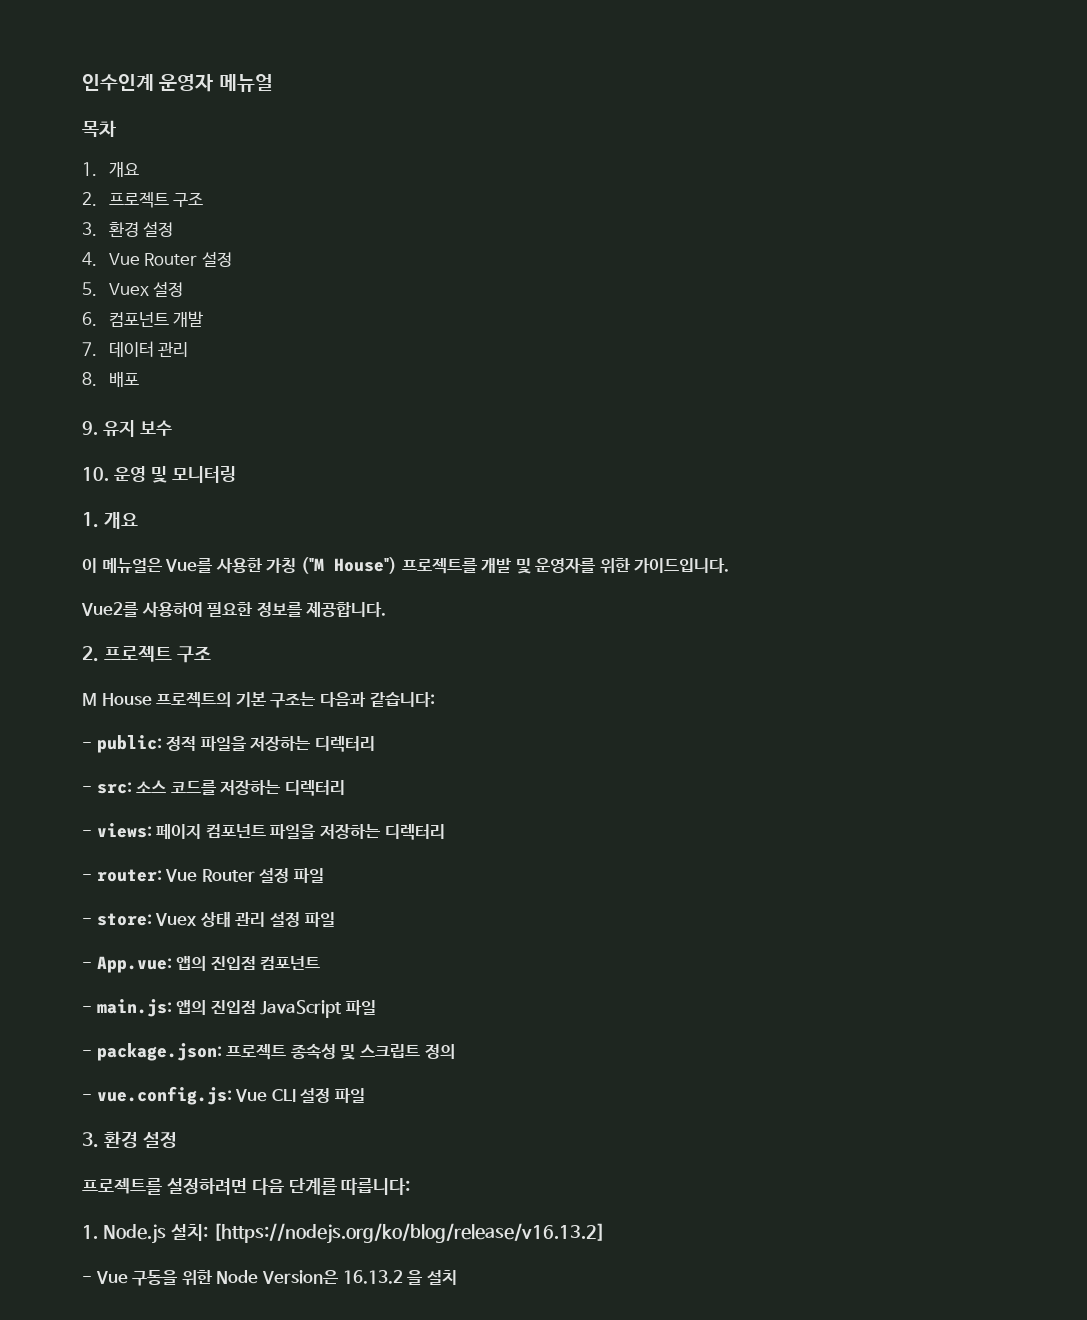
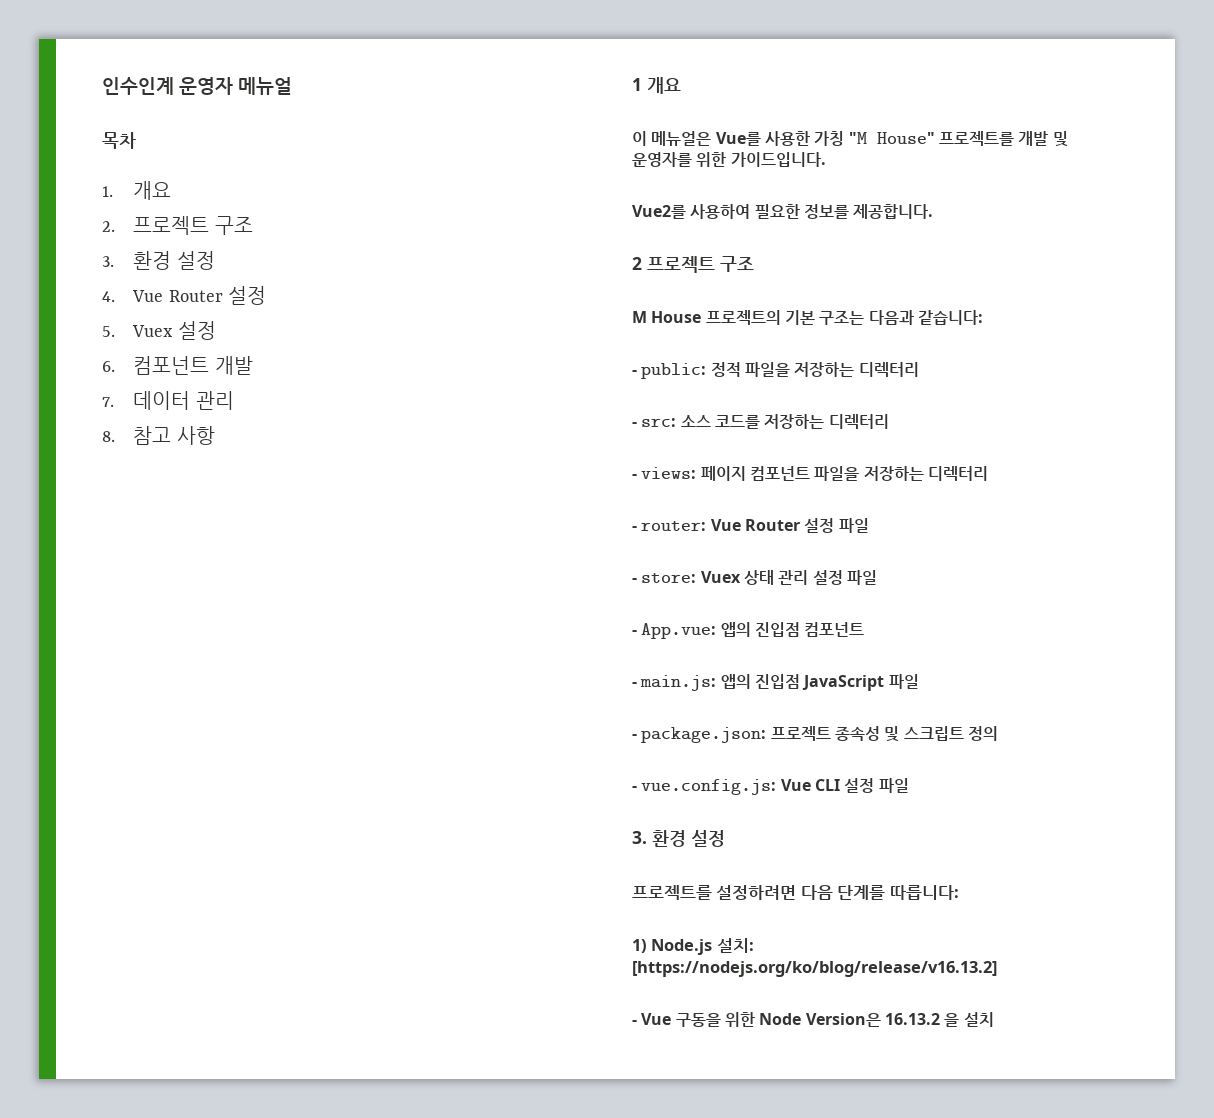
- 8. 배포
- 9. 유지 보수
- 10. 운영 및 모니터링
- 1. 개요
+ 8. 참고 사항
+ 1 개요
- 이 메뉴얼은 Vue를 사용한 가칭 ("M House") 프로젝트를 개발 및 운영자를 위한 가이드입니다.
+ 이 메뉴얼은 Vue를 사용한 가칭 "M House" 프로젝트를 개발 및 운영자를 위한 가이드입니다.
  Vue2를 사용하여 필요한 정보를 제공합니다.
- 2. 프로젝트 구조
+ 2 프로젝트 구조
- 1. Node.js 설치: [https://nodejs.org/ko/blog/release/v16.13.2]
+ 1) Node.js 설치: [https://nodejs.org/ko/blog/release/v16.13.2]

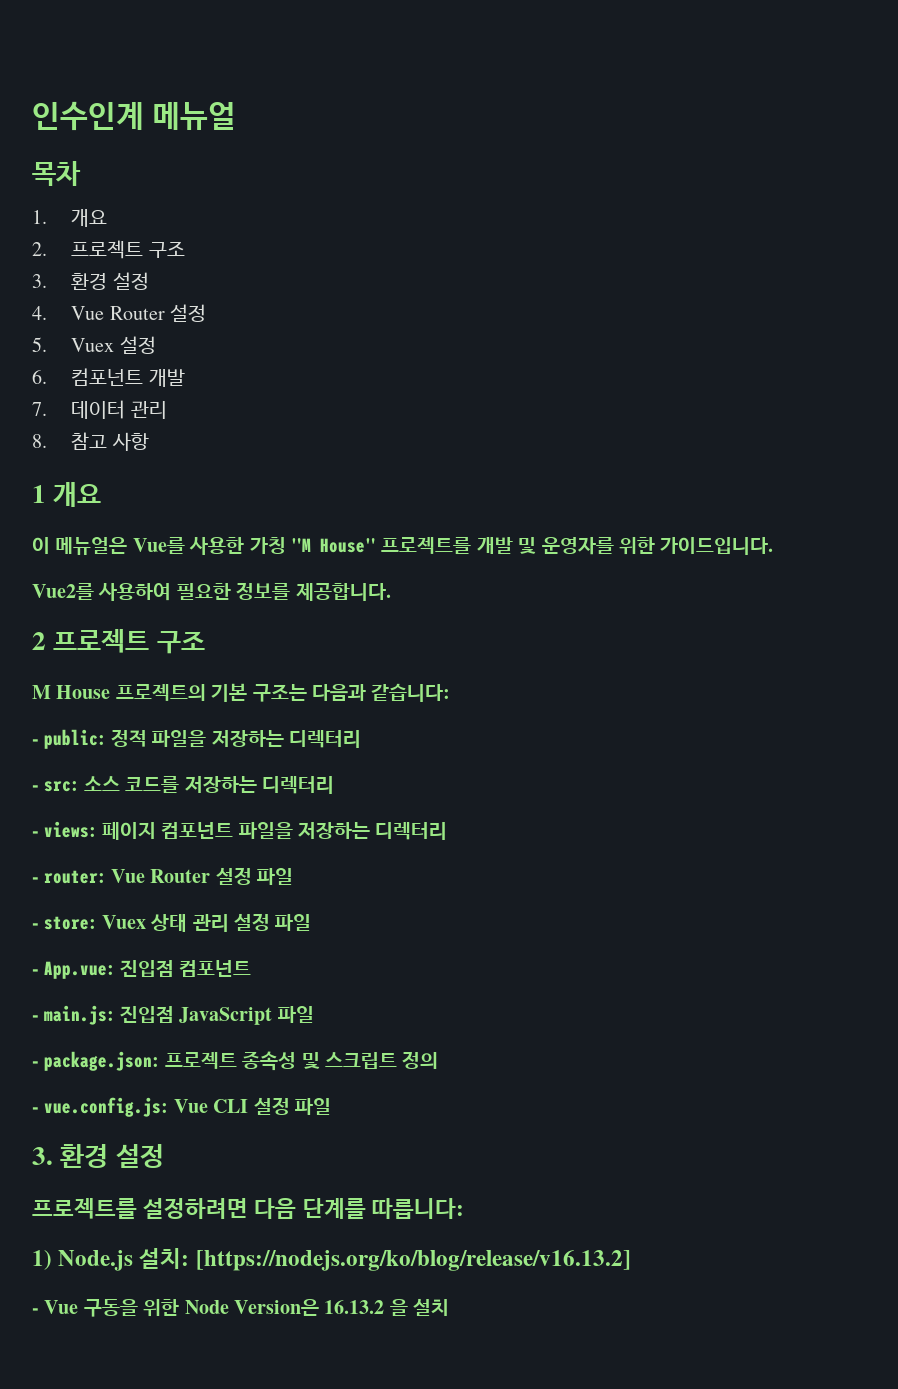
- 인수인계 운영자 메뉴얼
+ 인수인계 메뉴얼
- - App.vue: 앱의 진입점 컴포넌트
+ - App.vue: 진입점 컴포넌트
- - main.js: 앱의 진입점 JavaScript 파일
+ - main.js: 진입점 JavaScript 파일

